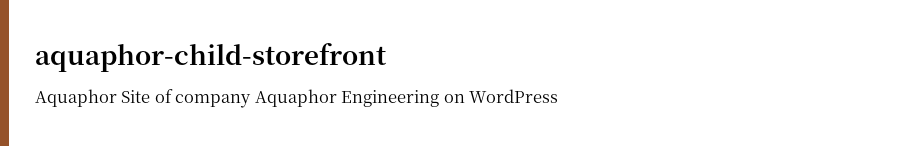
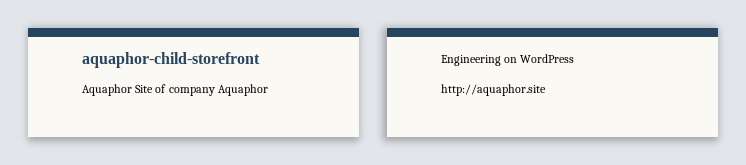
+ http://aquaphor.site

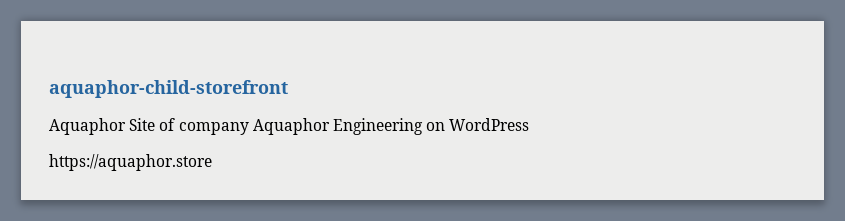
- http://aquaphor.site
+ https://aquaphor.store

